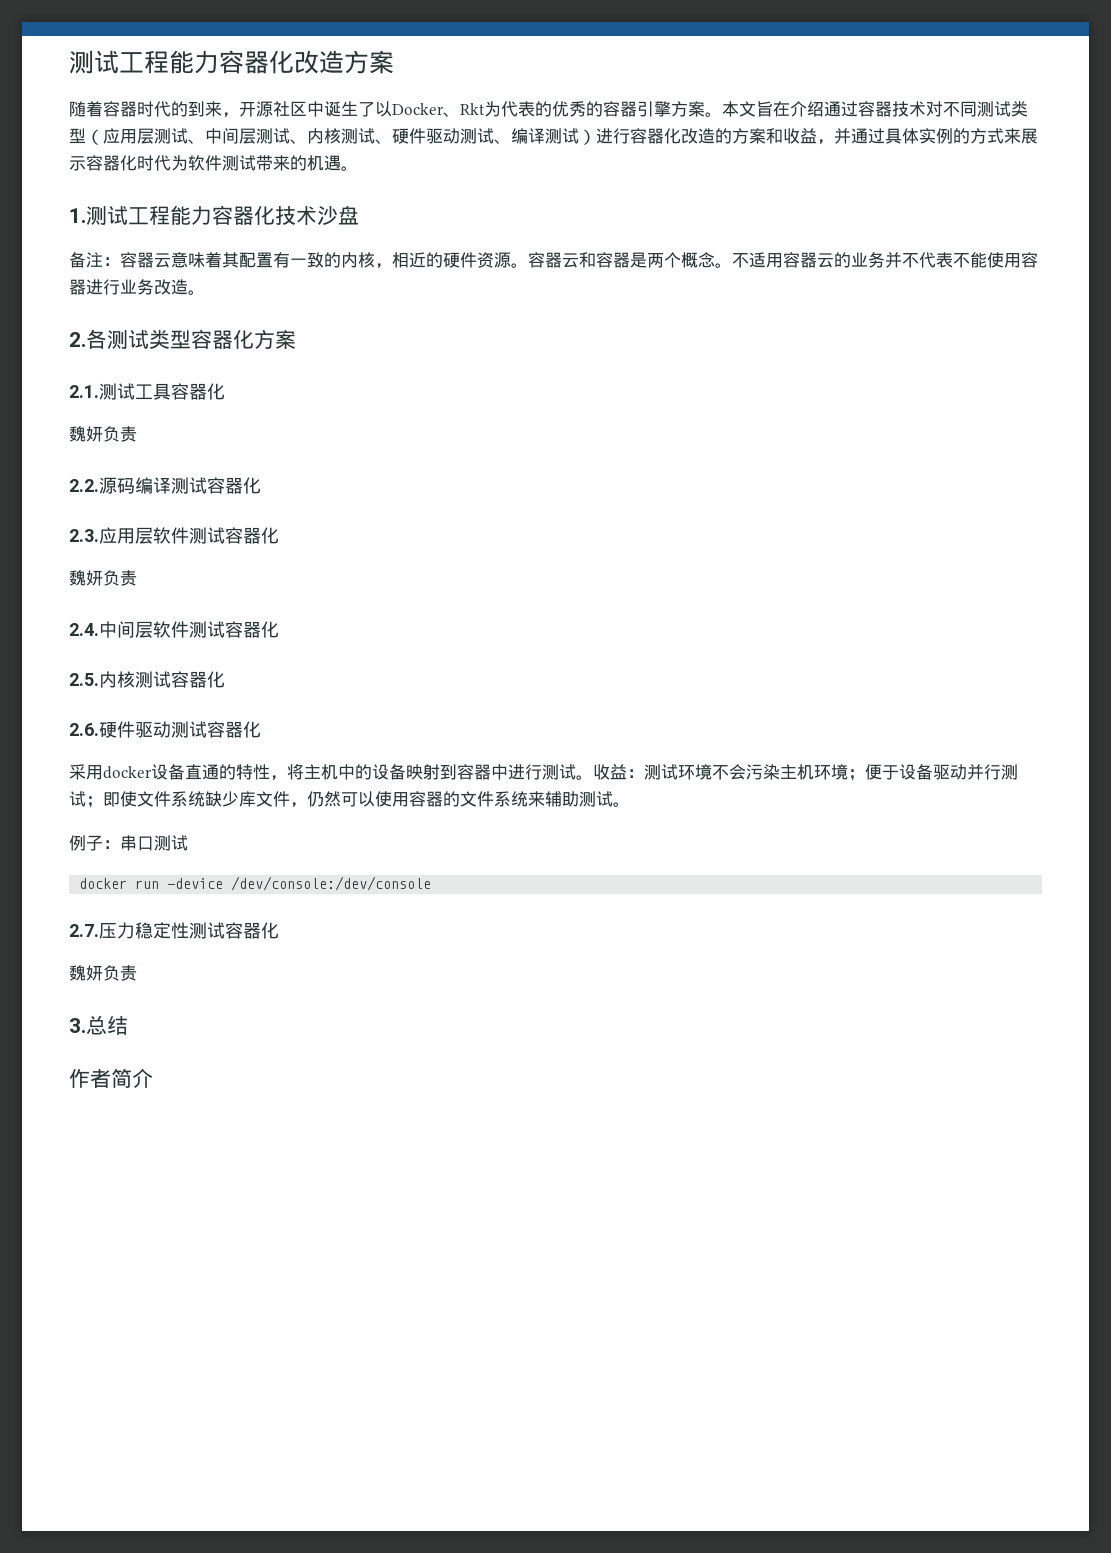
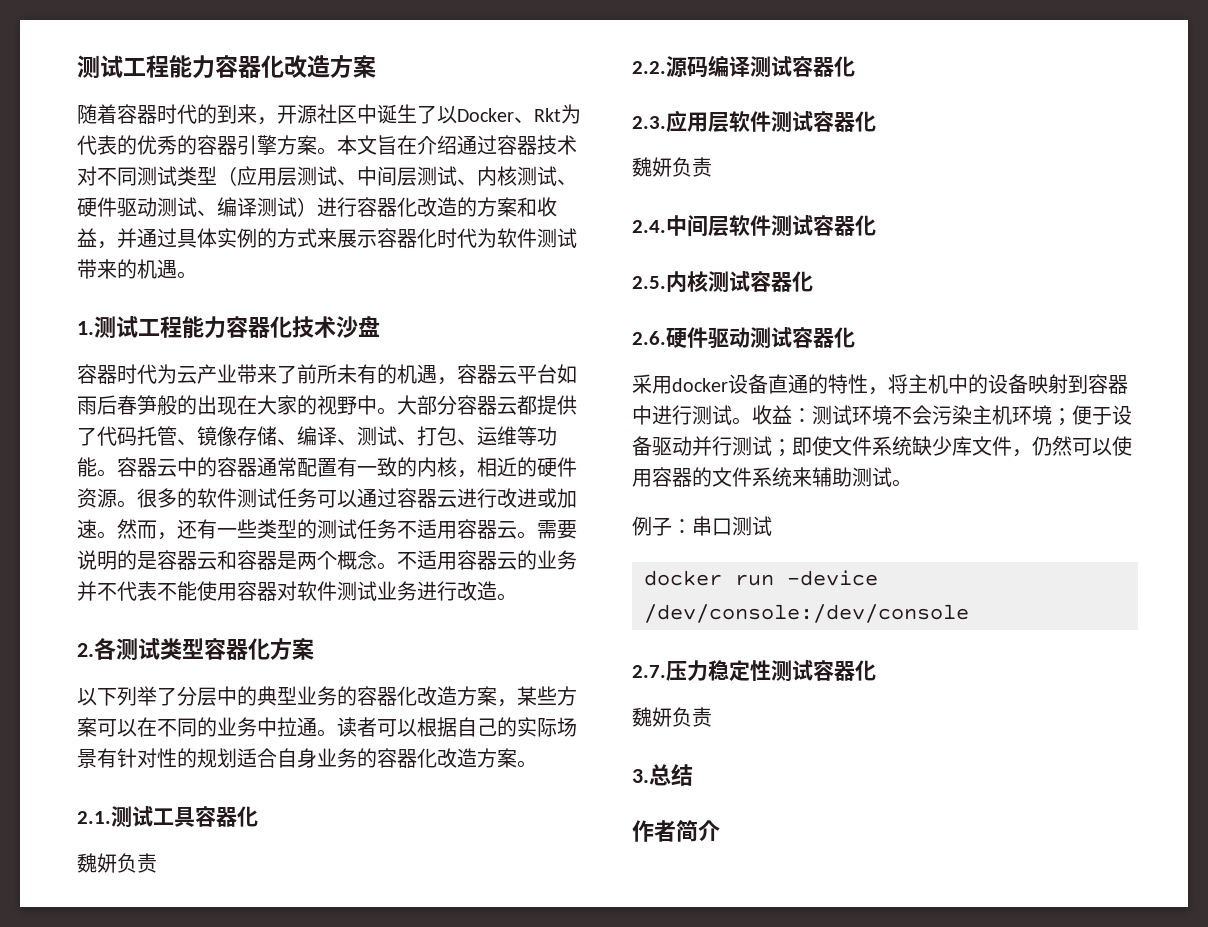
- 备注：容器云意味着其配置有一致的内核，相近的硬件资源。
+ 容器时代为云产业带来了前所未有的机遇，容器云平台如雨后春笋般的出现在大家的视野中。大部分容器云都提供了代码托管、镜像存储、编译、测试、打包、运维等功能。容器云中的容器通常配置有一致的内核，相近的硬件资源。
- 容器云和容器是两个概念。
+ 很多的软件测试任务可以通过容器云进行改进或加速。然而，还有一些类型的测试任务不适用容器云。需要说明的是容器云和容器是两个概念。
- 不适用容器云的业务并不代表不能使用容器进行业务改造。
+ 不适用容器云的业务并不代表不能使用容器对软件测试业务进行改造。
+ 以下列举了分层中的典型业务的容器化改造方案，某些方案可以在不同的业务中拉通。读者可以根据自己的实际场景有针对性的规划适合自身业务的容器化改造方案。

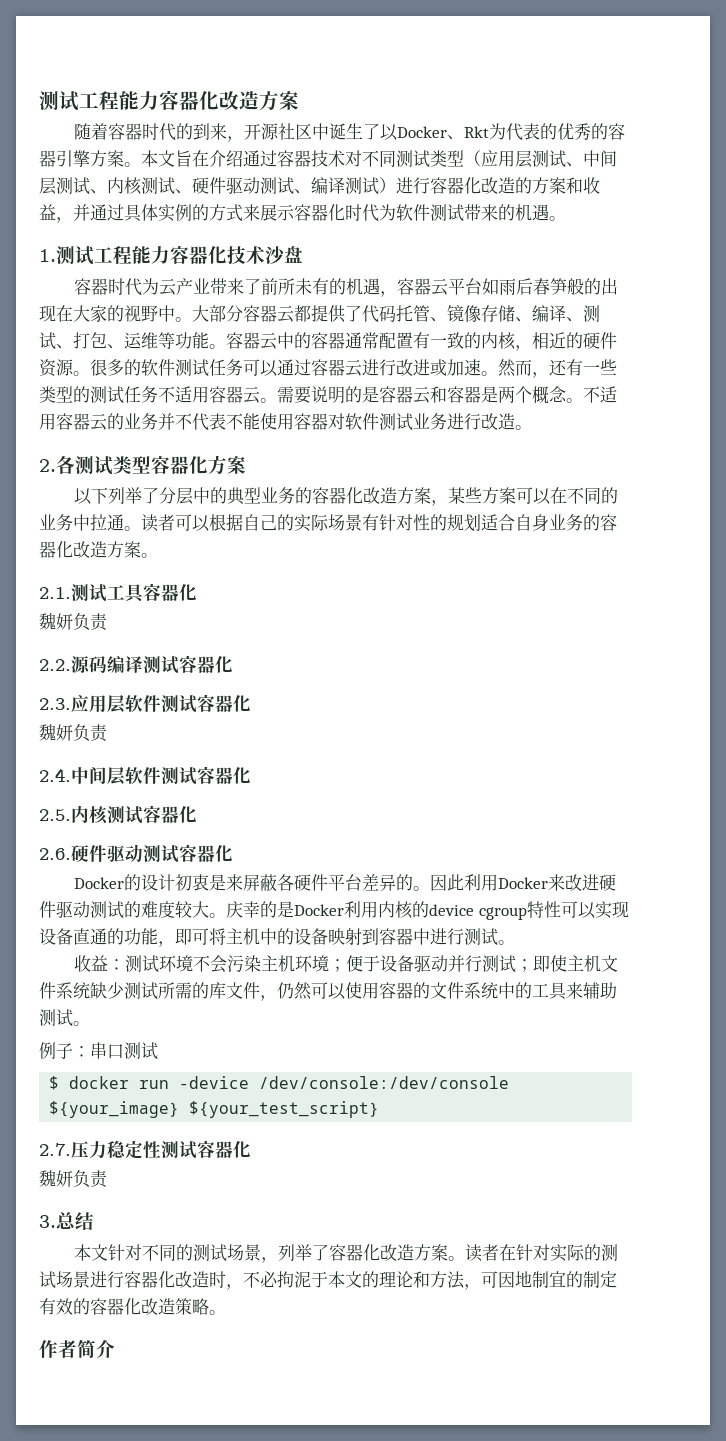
- 采用docker设备直通的特性，将主机中的设备映射到容器中进行测试。收益：测试环境不会污染主机环境；便于设备驱动并行测试；即使文件系统缺少库文件，仍然可以使用容器的文件系统来辅助测试。
+ Docker的设计初衷是来屏蔽各硬件平台差异的。因此利用Docker来改进硬件驱动测试的难度较大。庆幸的是Docker利用内核的device cgroup特性可以实现设备直通的功能，即可将主机中的设备映射到容器中进行测试。
+ 收益：测试环境不会污染主机环境；便于设备驱动并行测试；即使主机文件系统缺少测试所需的库文件，仍然可以使用容器的文件系统中的工具来辅助测试。
- docker run -device /dev/console:/dev/console
+ $ docker run -device /dev/console:/dev/console ${your_image} ${your_test_script}
+ 本文针对不同的测试场景，列举了容器化改造方案。读者在针对实际的测试场景进行容器化改造时，不必拘泥于本文的理论和方法，可因地制宜的制定有效的容器化改造策略。

